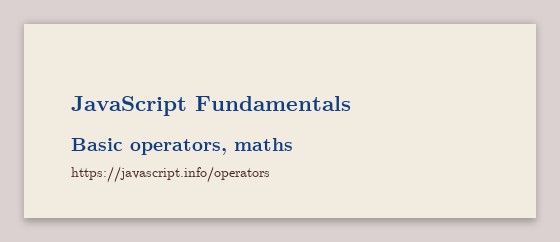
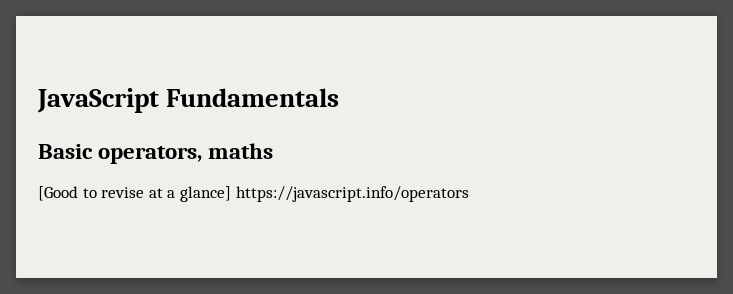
- https://javascript.info/operators
+ [Good to revise at a glance] https://javascript.info/operators

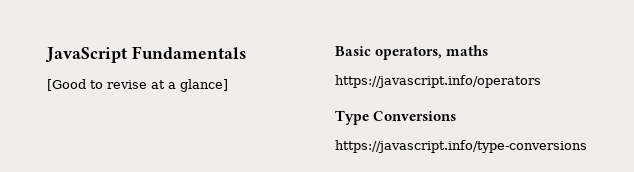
- Basic operators, maths
- [Good to revise at a glance] https://javascript.info/operators
+ [Good to revise at a glance]
+ Basic operators, maths
+ https://javascript.info/operators
+ Type Conversions
+ https://javascript.info/type-conversions

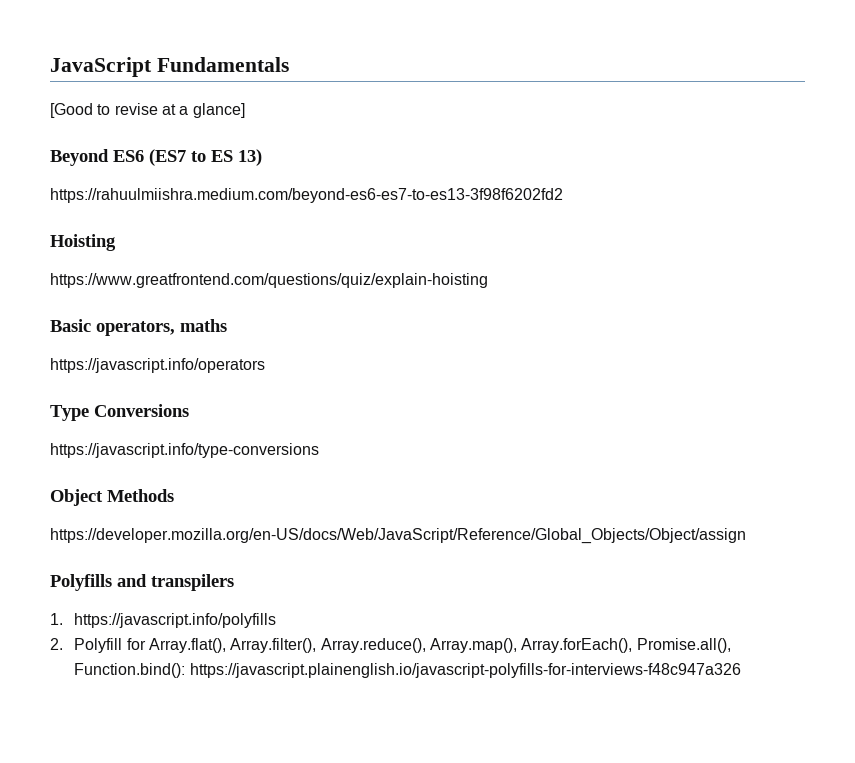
+ Beyond ES6 (ES7 to ES 13)
+ https://rahuulmiishra.medium.com/beyond-es6-es7-to-es13-3f98f6202fd2
+ Hoisting
+ https://www.greatfrontend.com/questions/quiz/explain-hoisting
+ Object Methods
+ https://developer.mozilla.org/en-US/docs/Web/JavaScript/Reference/Global_Objects/Object/assign
+ Polyfills and transpilers
+ 1. https://javascript.info/polyfills
+ 2. Polyfill for Array.flat(), Array.filter(), Array.reduce(), Array.map(), Array.forEach(), Promise.all(), Function.bind(): https://javascript.plainenglish.io/javascript-polyfills-for-interviews-f48c947a326

